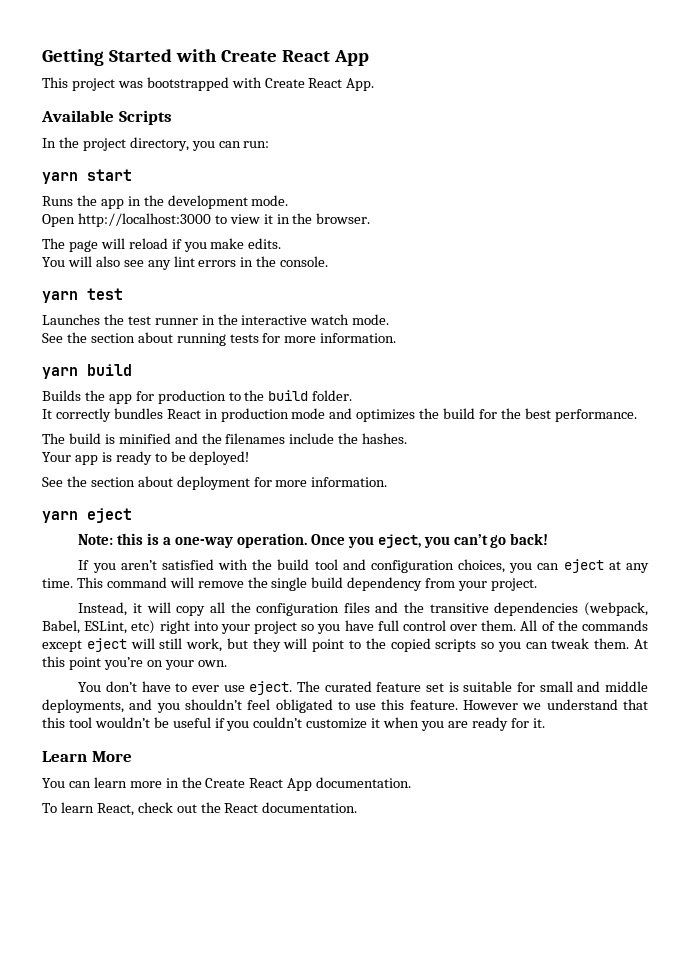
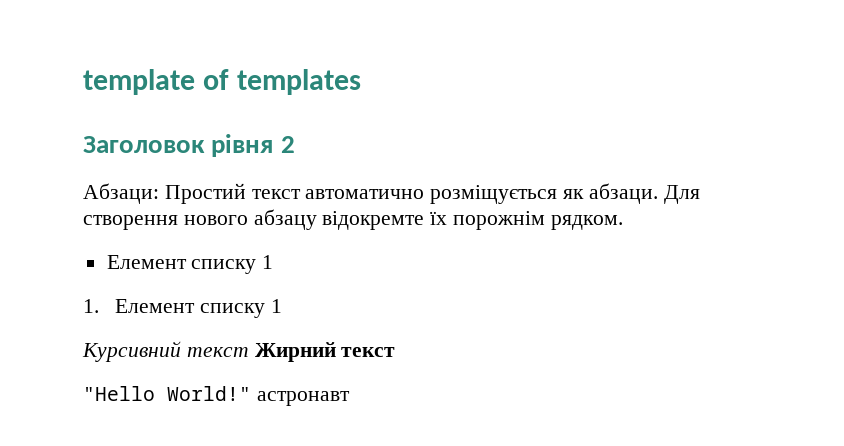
- Getting Started with Create React App
- This project was bootstrapped with Create React App.
- Available Scripts
- In the project directory, you can run:
- yarn start
- Runs the app in the development mode.
- Open http://localhost:3000 to view it in the browser.
- The page will reload if you make edits.
- You will also see any lint errors in the console.
- yarn test
- Launches the test runner in the interactive watch mode.
- See the section about running tests for more information.
- yarn build
- Builds the app for production to the build folder.
- It correctly bundles React in production mode and optimizes the build for the best performance.
- The build is minified and the filenames include the hashes.
- Your app is ready to be deployed!
- See the section about deployment for more information.
- yarn eject
- Note: this is a one-way operation. Once you eject, you can’t go back!
- If you aren’t satisfied with the build tool and configuration choices, you can eject at any time. This command will remove the single build dependency from your project.
- Instead, it will copy all the configuration files and the transitive dependencies (webpack, Babel, ESLint, etc) right into your project so you have full control over them. All of the commands except eject will still work, but they will point to the copied scripts so you can tweak them. At this point you’re on your own.
- You don’t have to ever use eject. The curated feature set is suitable for small and middle deployments, and you shouldn’t feel obligated to use this feature. However we understand that this tool wouldn’t be useful if you couldn’t customize it when you are ready for it.
- Learn More
- You can learn more in the Create React App documentation.
- To learn React, check out the React documentation.
+ template of templates
+ Заголовок рівня 2
+ Абзаци: Простий текст автоматично розміщується як абзаци. Для створення нового абзацу відокремте їх порожнім рядком.
+ Елемент списку 1
+ 1. Елемент списку 1
+ Курсивний текст Жирний текст
+ "Hello World!" астронавт

